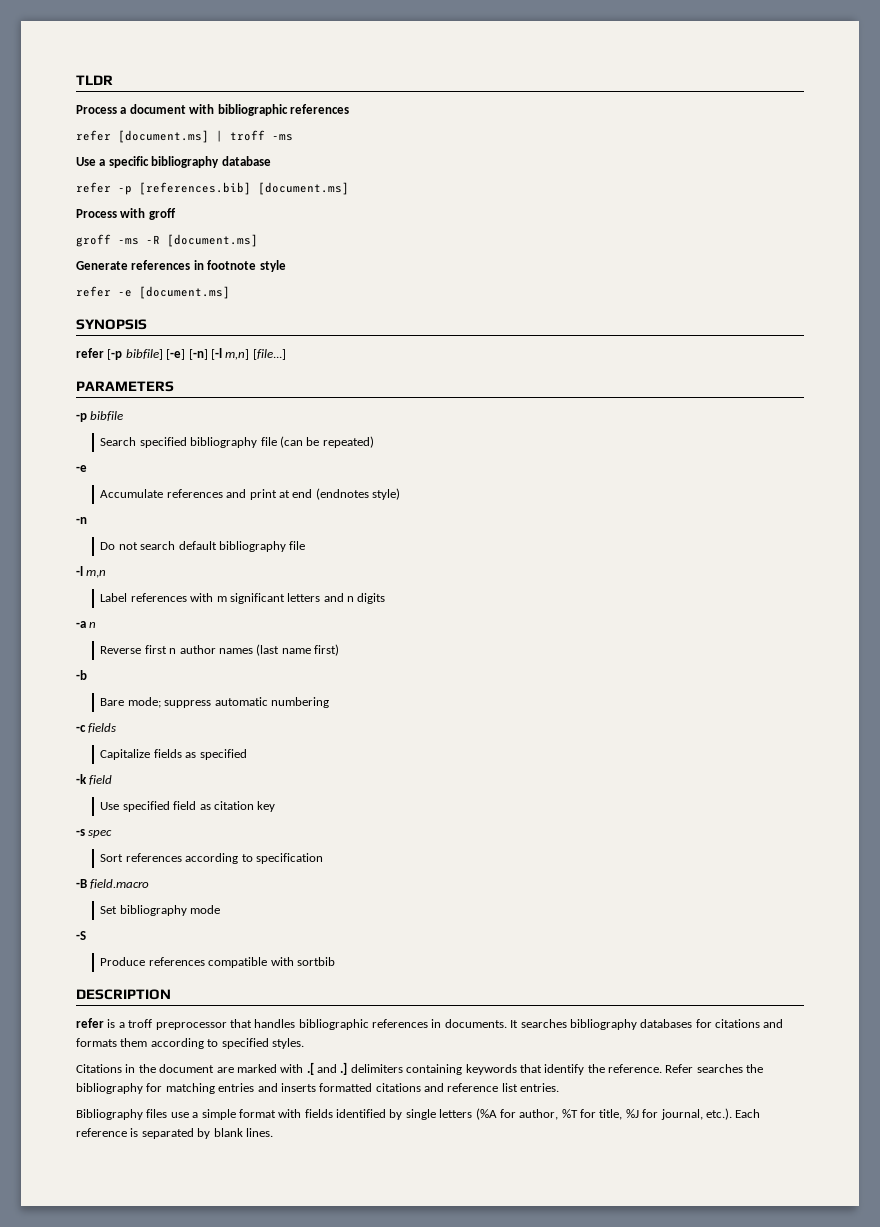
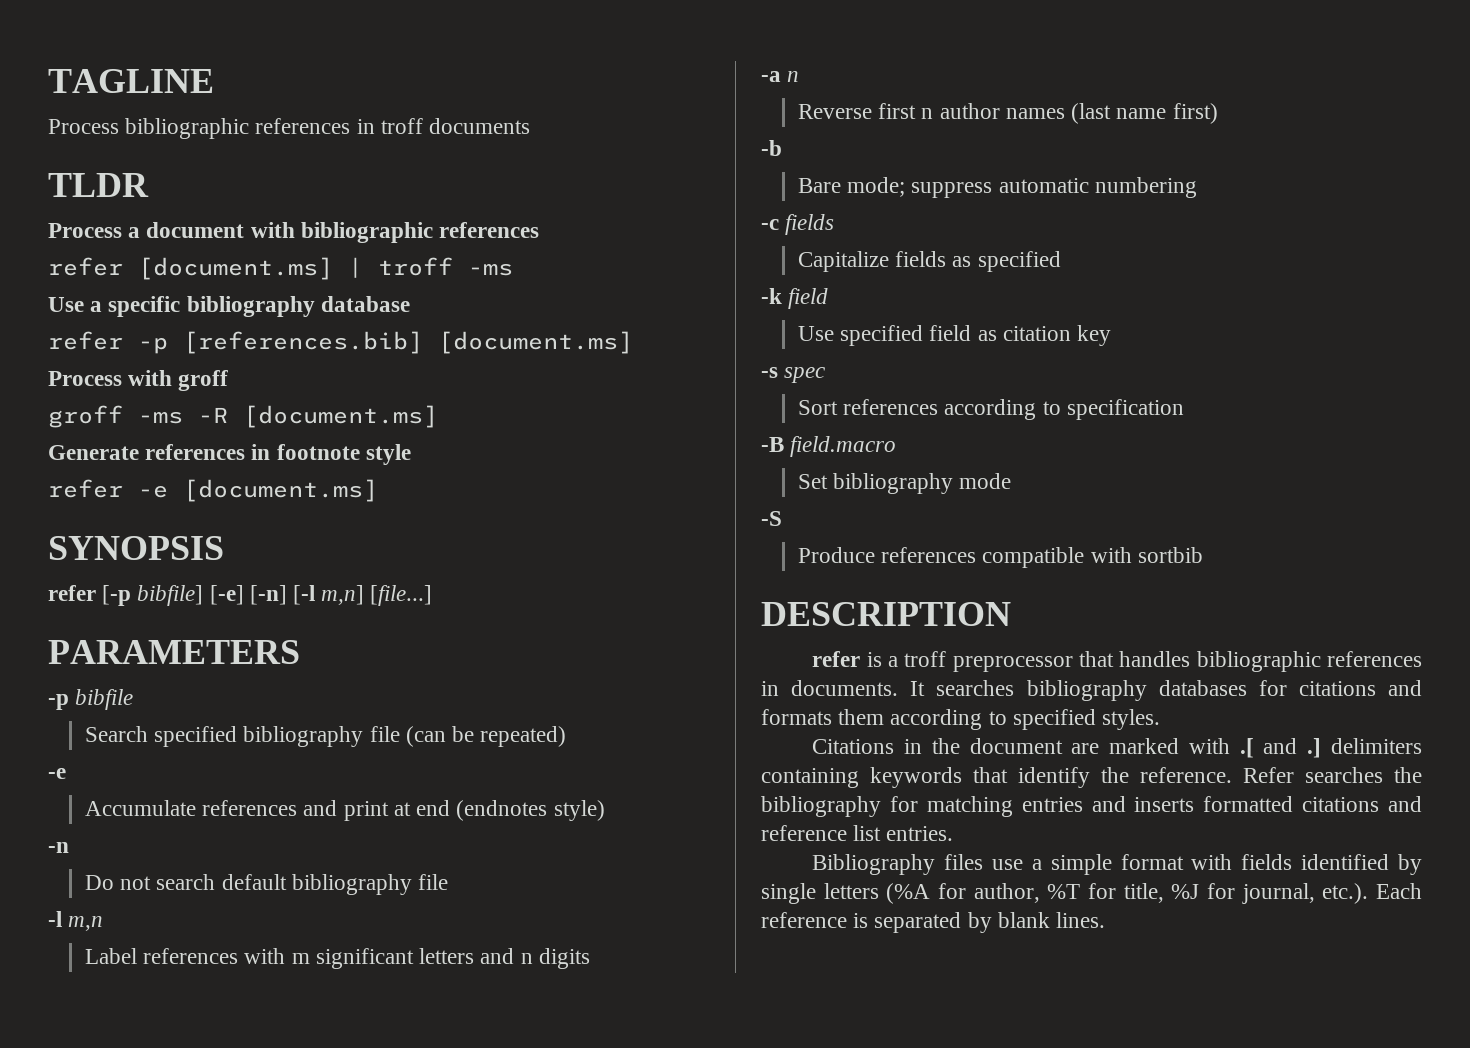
+ TAGLINE
+ Process bibliographic references in troff documents

